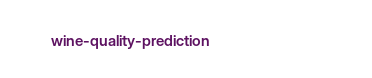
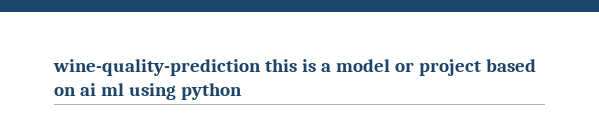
- wine-quality-prediction
+ wine-quality-prediction this is a model or project based on ai ml using python

